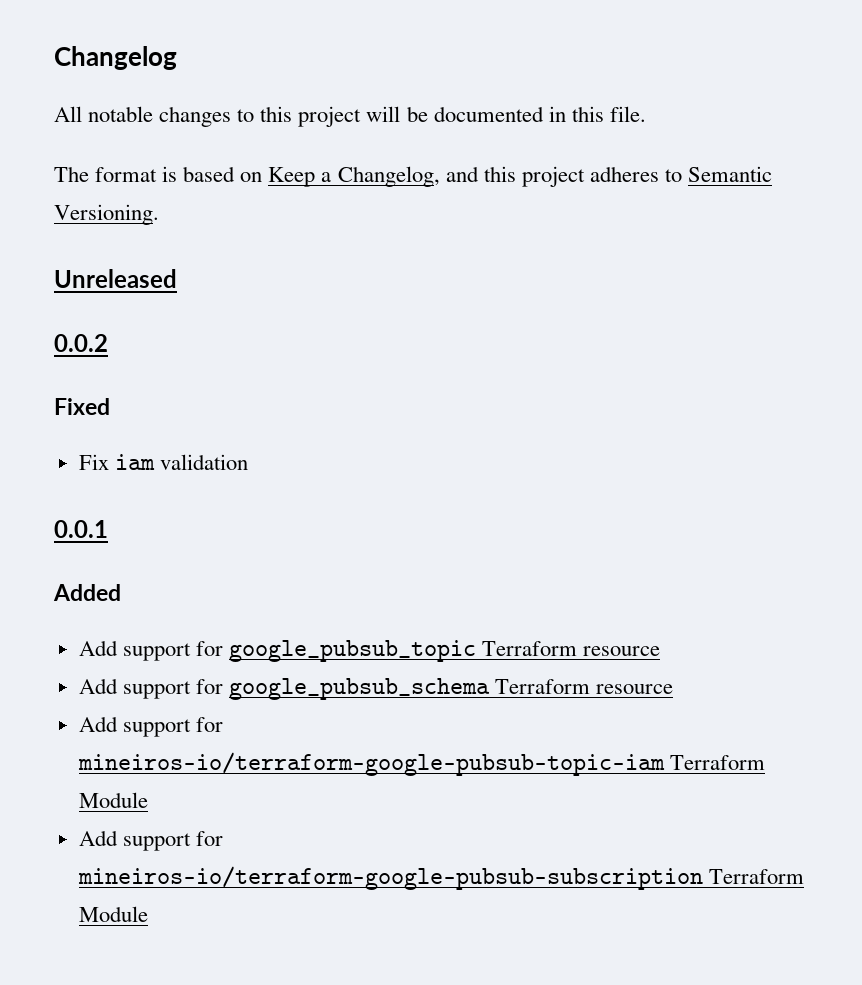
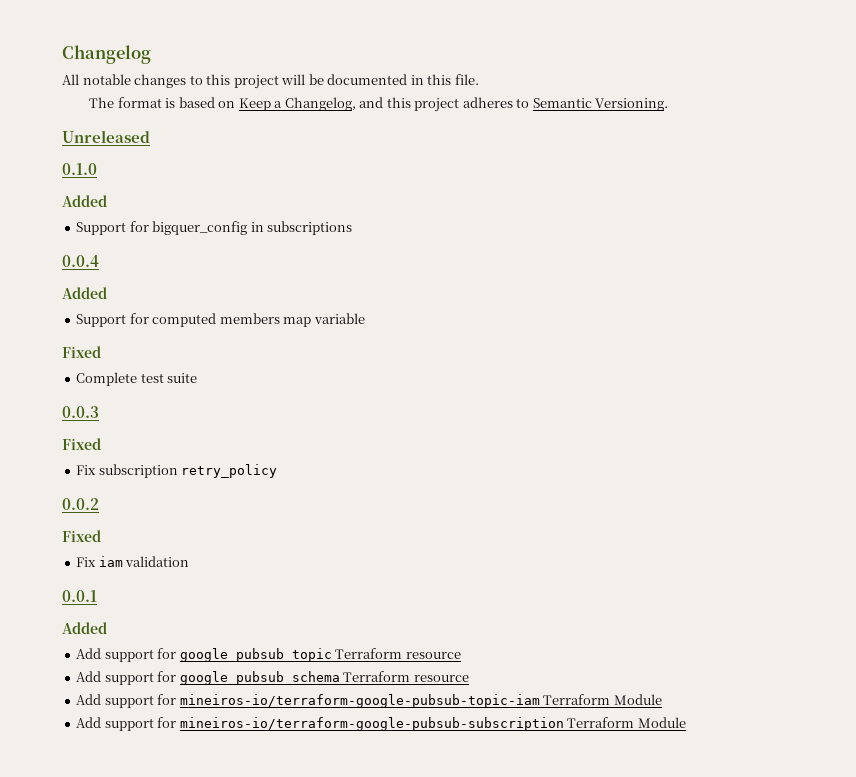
+ 0.1.0
+ Added
+ Support for bigquer_config in subscriptions
+ 0.0.4
+ Added
+ Support for computed members map variable
+ Fixed
+ Complete test suite
+ 0.0.3
+ Fixed
+ Fix subscription retry_policy

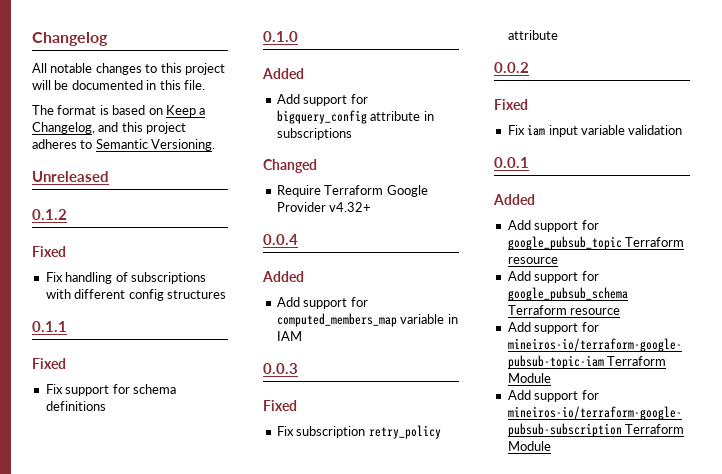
+ 0.1.2
+ Fixed
+ Fix handling of subscriptions with different config structures
+ 0.1.1
+ Fixed
+ Fix support for schema definitions
  0.1.0
  Added
- Support for bigquer_config in subscriptions
+ Add support for bigquery_config attribute in subscriptions
+ Changed
+ Require Terraform Google Provider v4.32+
  0.0.4
  Added
- Support for computed members map variable
- Fixed
- Complete test suite
+ Add support for computed_members_map variable in IAM
- Fix subscription retry_policy
+ Fix subscription retry_policy attribute
- Fix iam validation
+ Fix iam input variable validation

